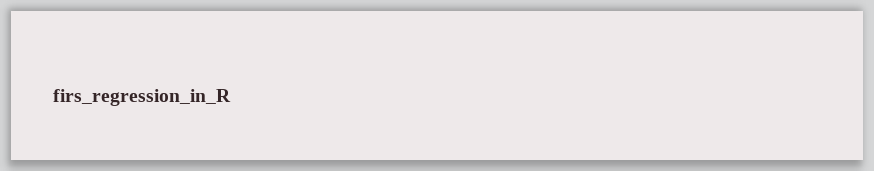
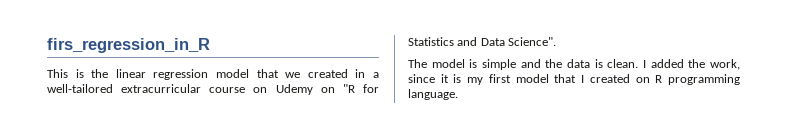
+ This is the linear regression model that we created in a well-tailored extracurricular course on Udemy on "R for Statistics and Data Science".
+ The model is simple and the data is clean. I added the work, since it is my first model that I created on R programming language.

